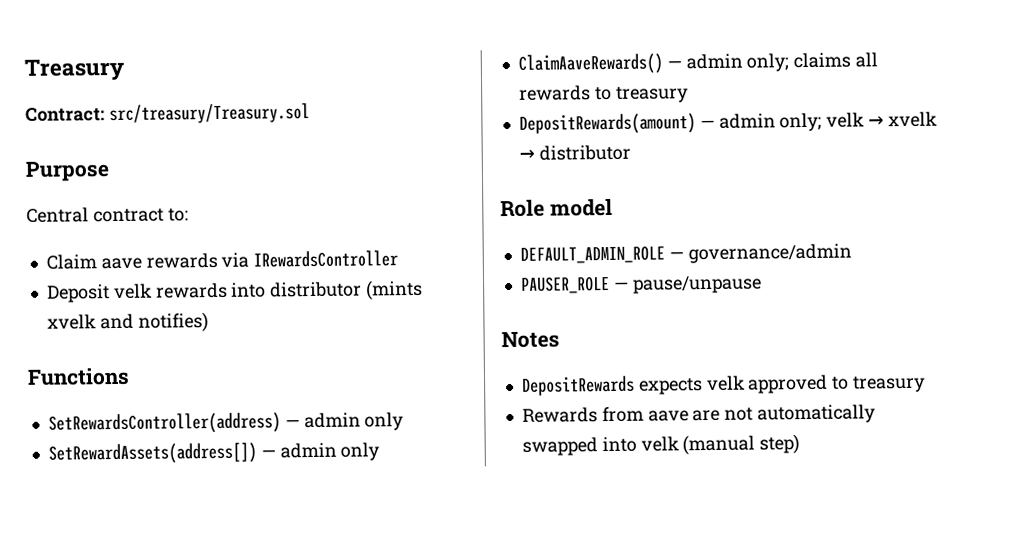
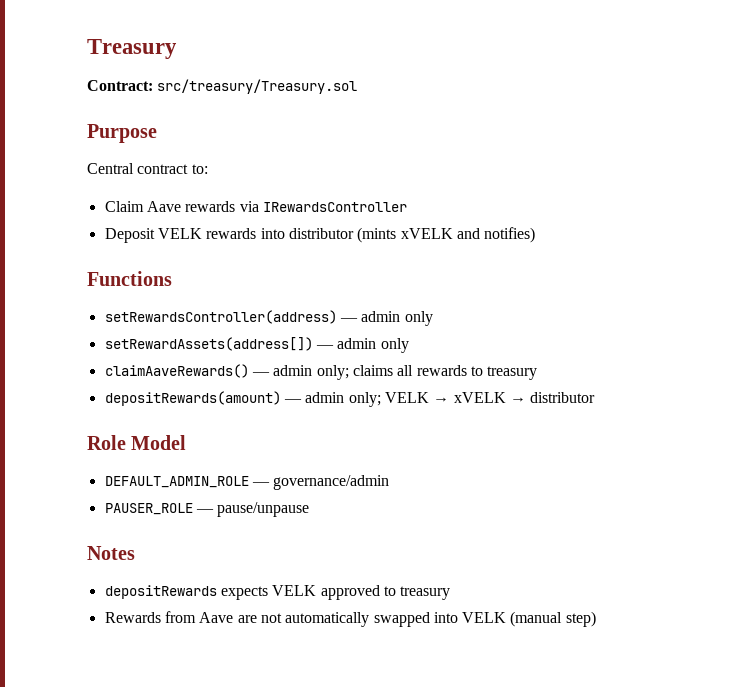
- Claim aave rewards via IRewardsController
+ Claim Aave rewards via IRewardsController
- Deposit velk rewards into distributor (mints xvelk and notifies)
+ Deposit VELK rewards into distributor (mints xVELK and notifies)
- SetRewardsController(address) — admin only
- SetRewardAssets(address[]) — admin only
- ClaimAaveRewards() — admin only; claims all rewards to treasury
+ setRewardsController(address) — admin only
+ setRewardAssets(address[]) — admin only
+ claimAaveRewards() — admin only; claims all rewards to treasury
- DepositRewards(amount) — admin only; velk → xvelk → distributor
+ depositRewards(amount) — admin only; VELK → xVELK → distributor
- Role model
+ Role Model
- DepositRewards expects velk approved to treasury
+ depositRewards expects VELK approved to treasury
- Rewards from aave are not automatically swapped into velk (manual step)
+ Rewards from Aave are not automatically swapped into VELK (manual step)

